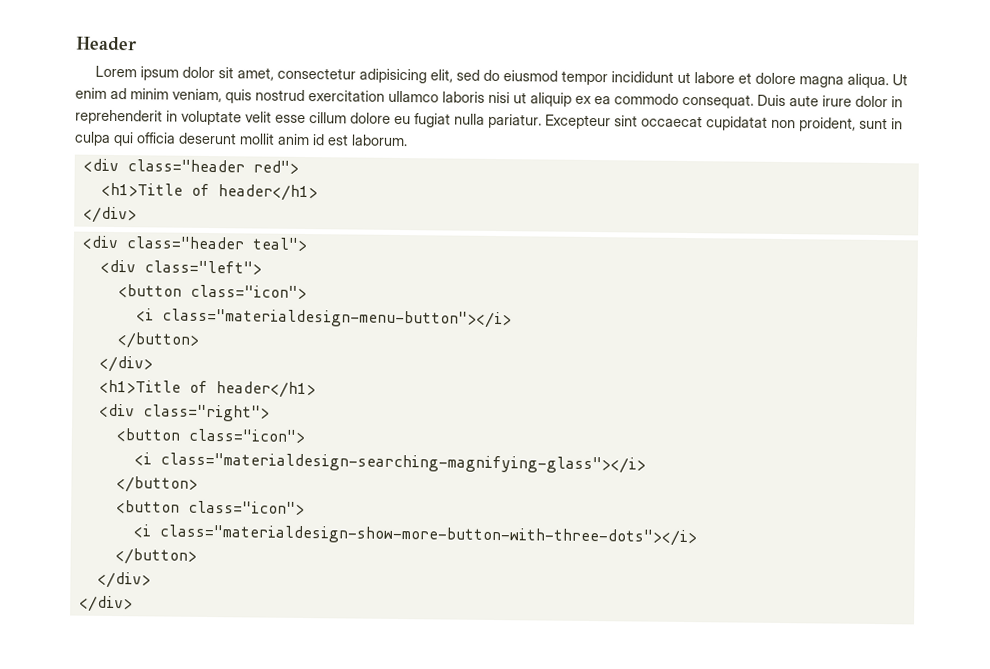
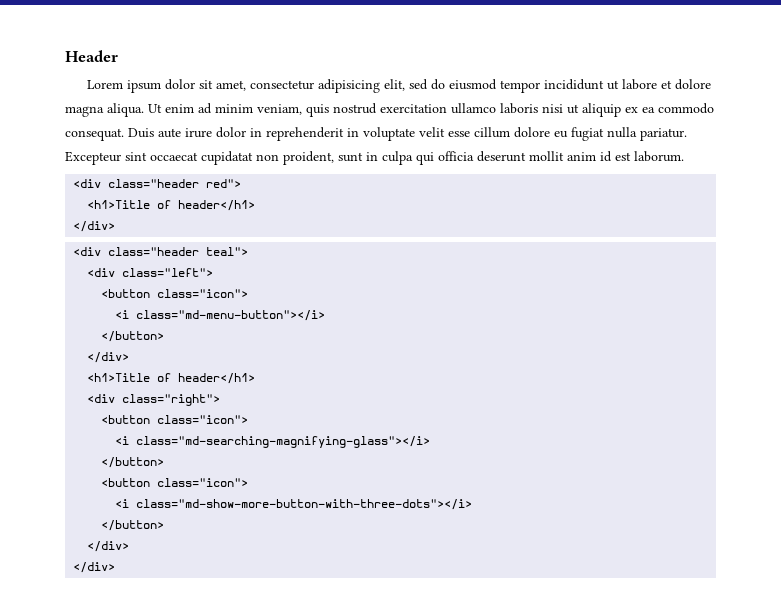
- <i class="materialdesign-menu-button"></i>
+ <i class="md-menu-button"></i>
- <i class="materialdesign-searching-magnifying-glass"></i>
+ <i class="md-searching-magnifying-glass"></i>
- <i class="materialdesign-show-more-button-with-three-dots"></i>
+ <i class="md-show-more-button-with-three-dots"></i>

